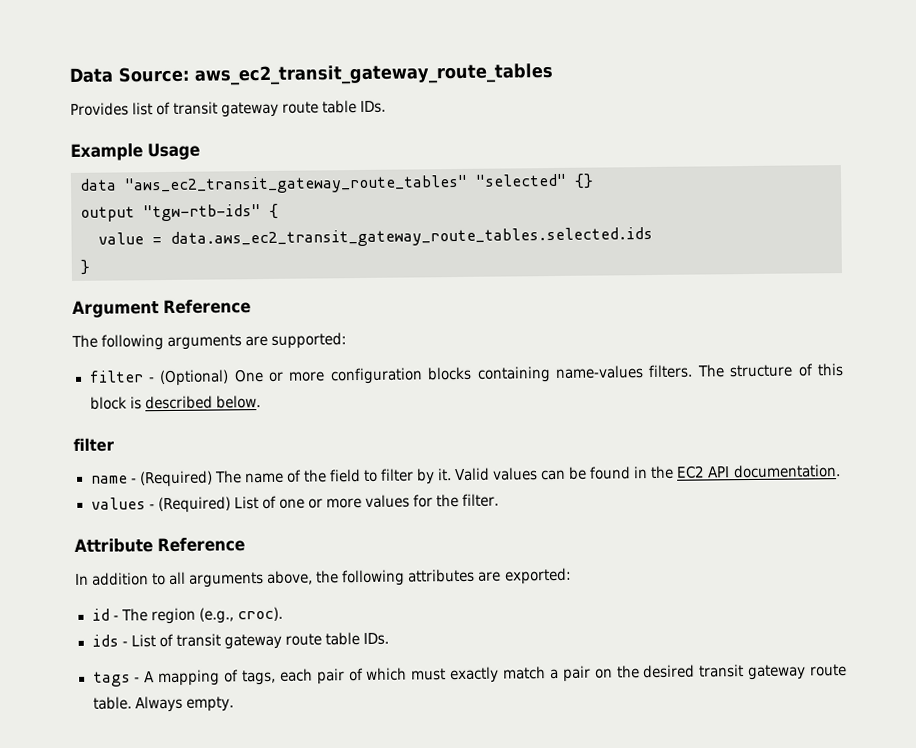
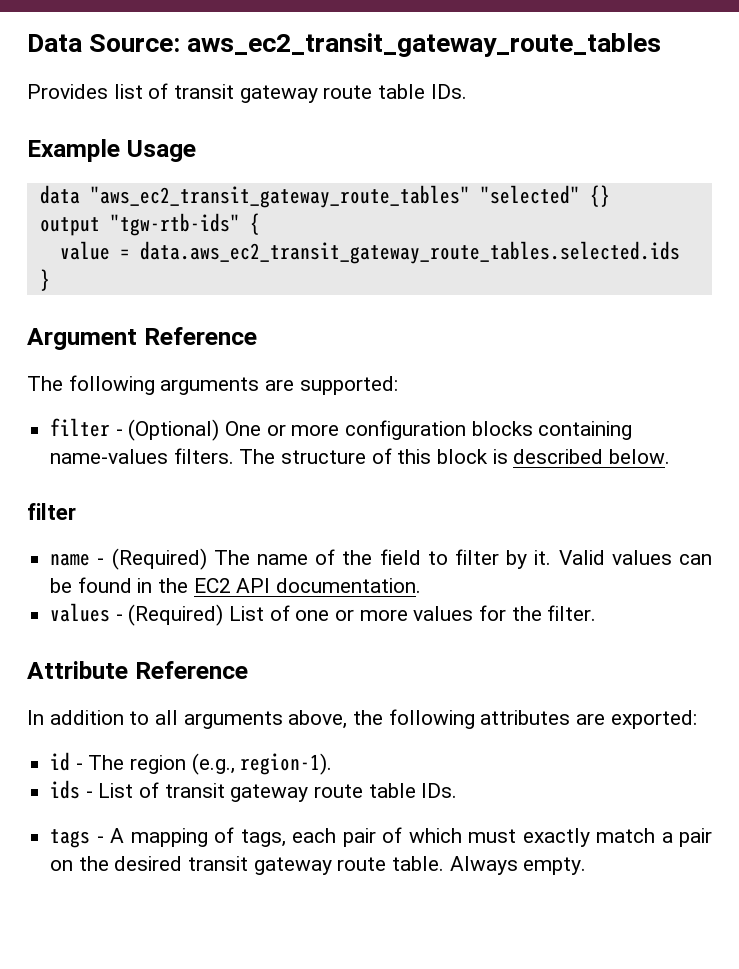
- id - The region (e.g., croc).
+ id - The region (e.g., region-1).

